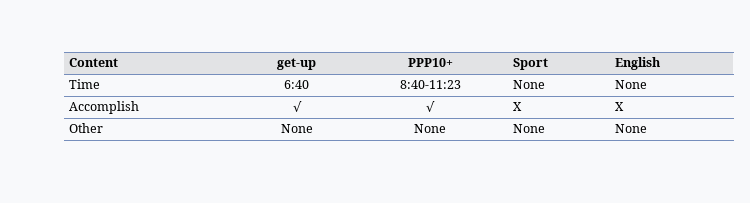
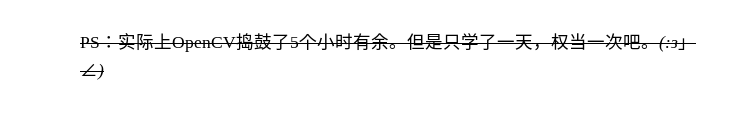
- Content | get-up | PPP10+ | Sport | English
- Time | 6:40 | 8:40-11:23 | None | None
- Accomplish | √ | √ | X | X
- Other | None | None | None | None
+ PS：实际上OpenCV捣鼓了5个小时有余。但是只学了一天，权当一次吧。(:з」∠)

